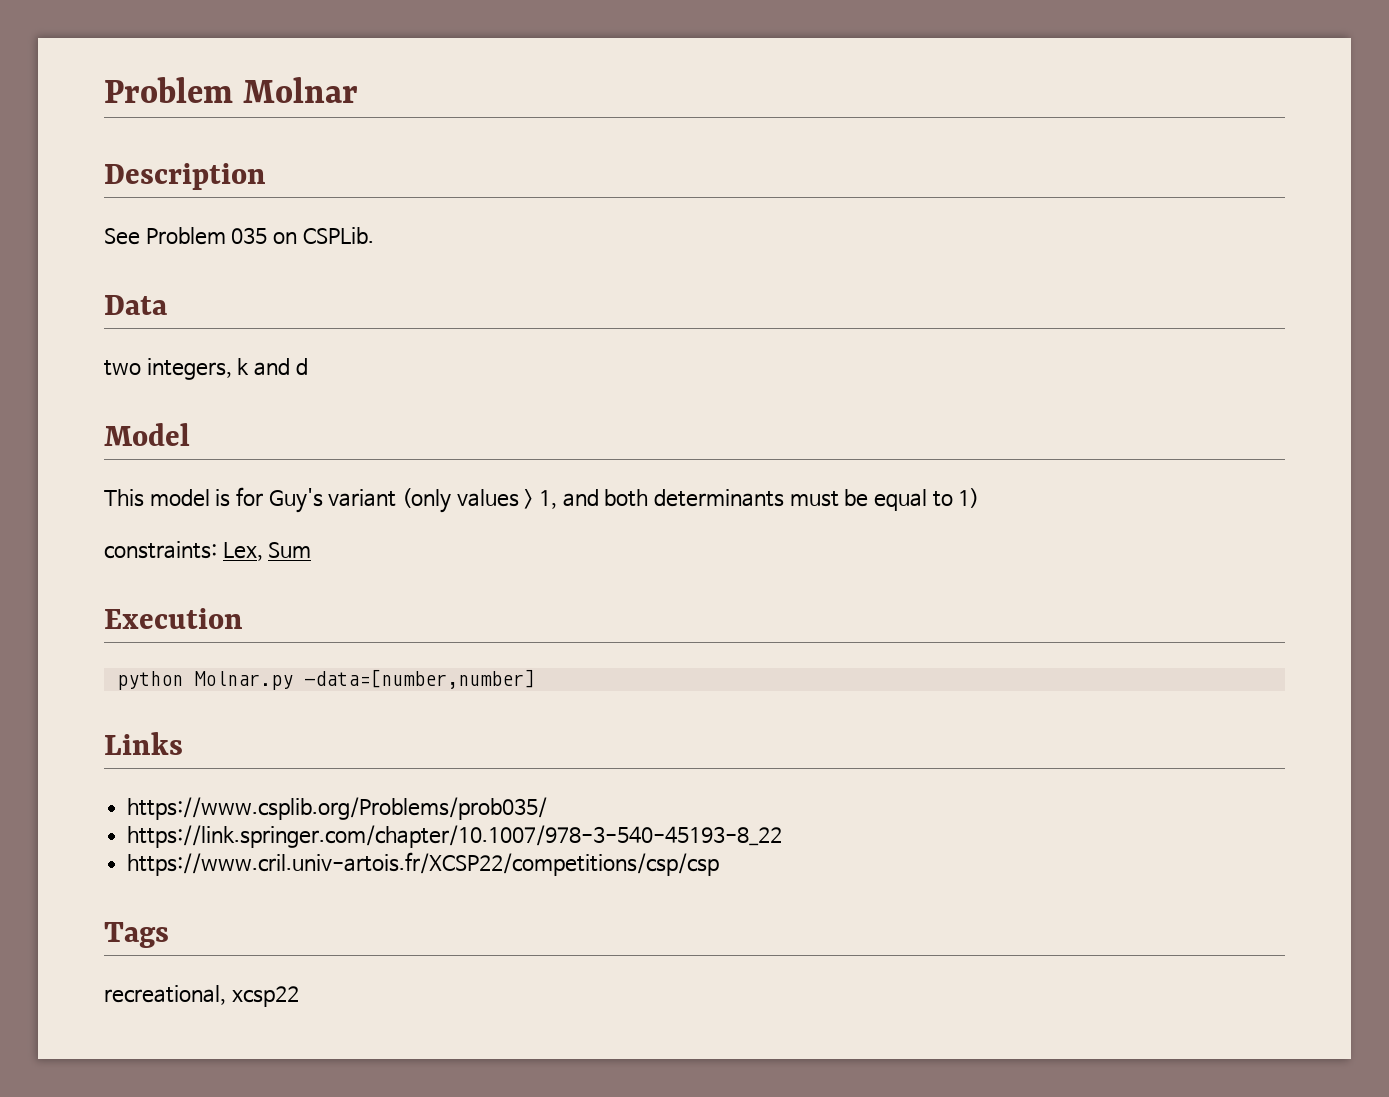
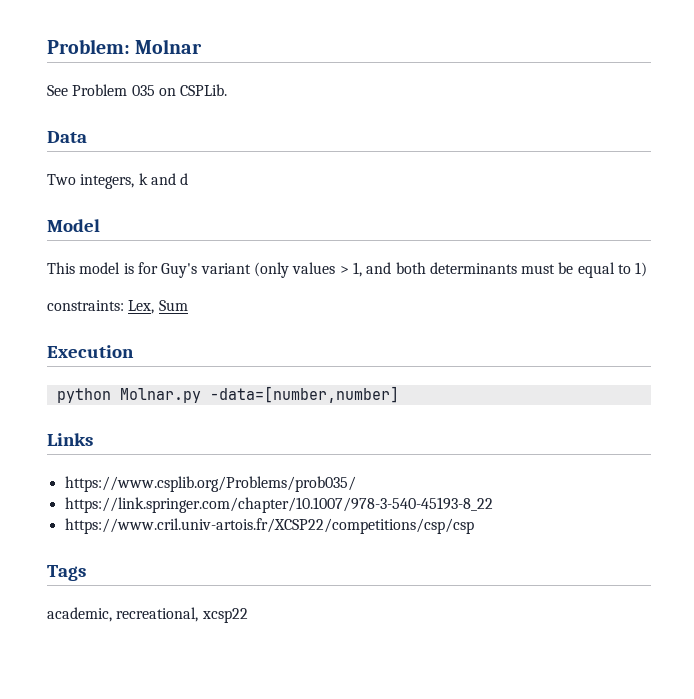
- Problem Molnar
+ Problem: Molnar
- Description
- two integers, k and d
+ Two integers, k and d
- recreational, xcsp22
+ academic, recreational, xcsp22

